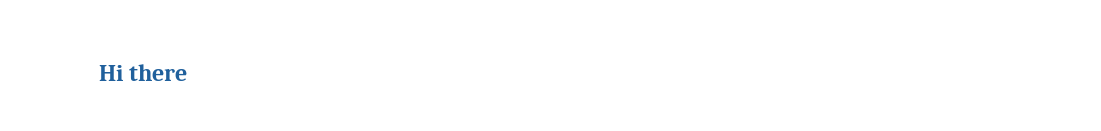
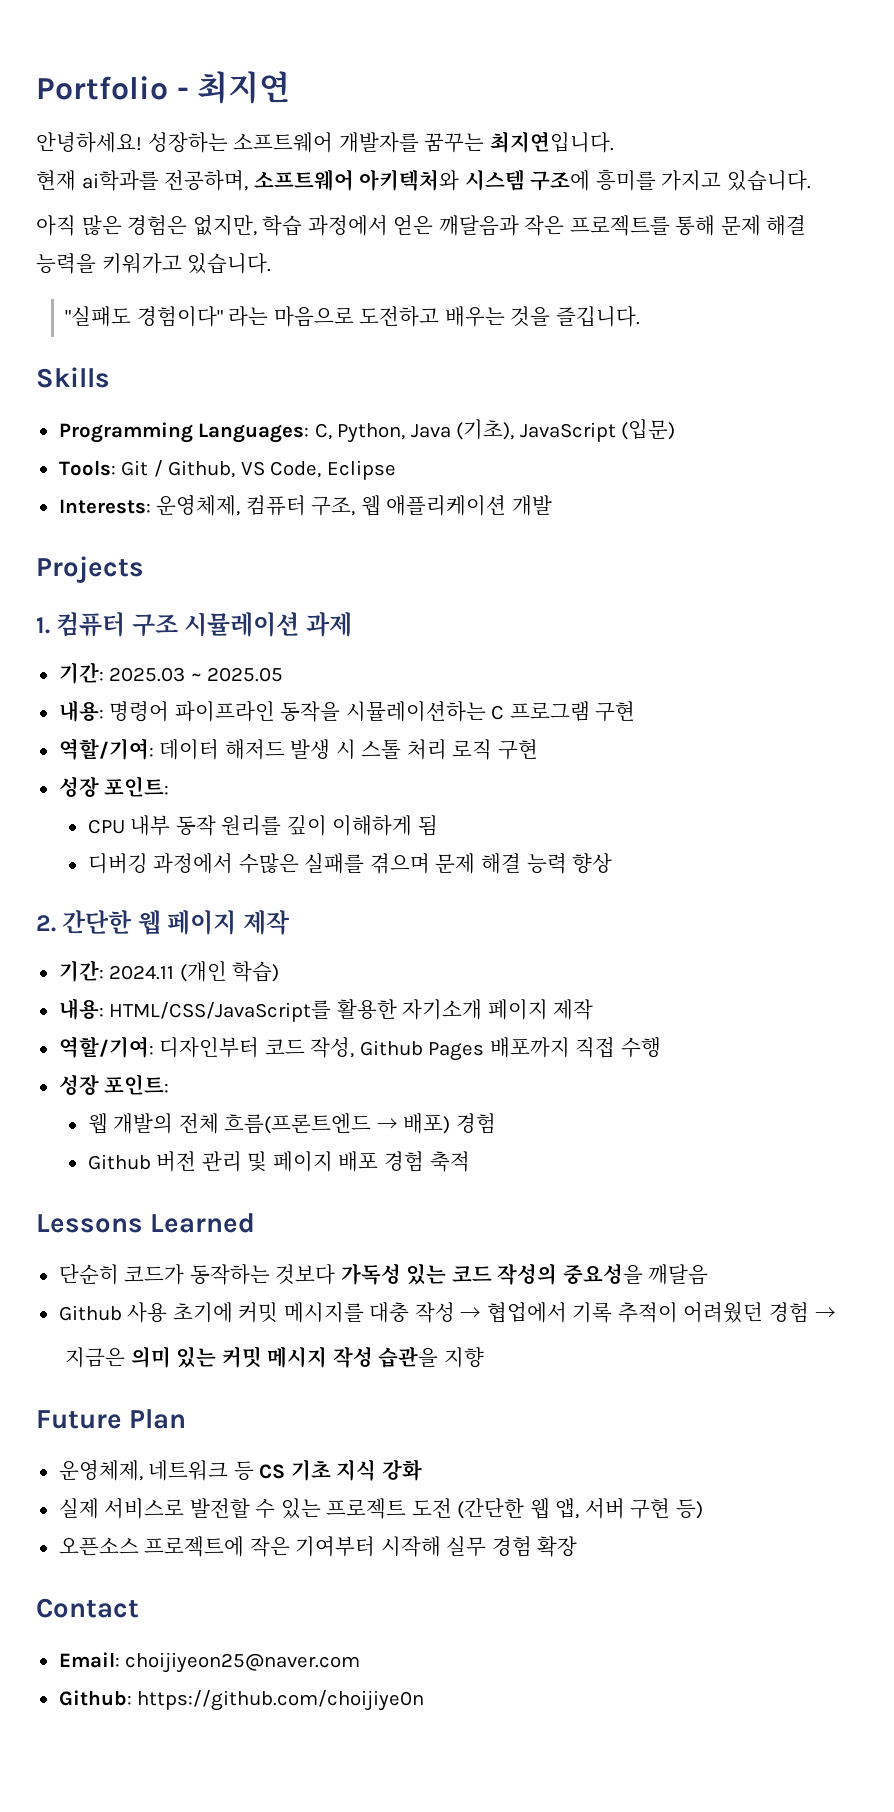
- Hi there
+ Portfolio - 최지연
+ 안녕하세요! 성장하는 소프트웨어 개발자를 꿈꾸는 최지연입니다.
+ 현재 ai학과를 전공하며, 소프트웨어 아키텍처와 시스템 구조에 흥미를 가지고 있습니다.
+ 아직 많은 경험은 없지만, 학습 과정에서 얻은 깨달음과 작은 프로젝트를 통해 문제 해결 능력을 키워가고 있습니다.
+ "실패도 경험이다" 라는 마음으로 도전하고 배우는 것을 즐깁니다.
+ Skills
+ Programming Languages: C, Python, Java (기초), JavaScript (입문)
+ Tools: Git / Github, VS Code, Eclipse
+ Interests: 운영체제, 컴퓨터 구조, 웹 애플리케이션 개발
+ Projects
+ 1. 컴퓨터 구조 시뮬레이션 과제
+ 기간: 2025.03 ~ 2025.05
+ 내용: 명령어 파이프라인 동작을 시뮬레이션하는 C 프로그램 구현
+ 역할/기여: 데이터 해저드 발생 시 스톨 처리 로직 구현
+ 성장 포인트:
+ CPU 내부 동작 원리를 깊이 이해하게 됨
+ 디버깅 과정에서 수많은 실패를 겪으며 문제 해결 능력 향상
+ 2. 간단한 웹 페이지 제작
+ 기간: 2024.11 (개인 학습)
+ 내용: HTML/CSS/JavaScript를 활용한 자기소개 페이지 제작
+ 역할/기여: 디자인부터 코드 작성, Github Pages 배포까지 직접 수행
+ 성장 포인트:
+ 웹 개발의 전체 흐름(프론트엔드 → 배포) 경험
+ Github 버전 관리 및 페이지 배포 경험 축적
+ Lessons Learned
+ 단순히 코드가 동작하는 것보다 가독성 있는 코드 작성의 중요성을 깨달음
+ Github 사용 초기에 커밋 메시지를 대충 작성 → 협업에서 기록 추적이 어려웠던 경험 →
+ 지금은 의미 있는 커밋 메시지 작성 습관을 지향
+ Future Plan
+ 운영체제, 네트워크 등 CS 기초 지식 강화
+ 실제 서비스로 발전할 수 있는 프로젝트 도전 (간단한 웹 앱, 서버 구현 등)
+ 오픈소스 프로젝트에 작은 기여부터 시작해 실무 경험 확장
+ Contact
+ Email: choijiyeon25@naver.com
+ Github: https://github.com/choijiye0n

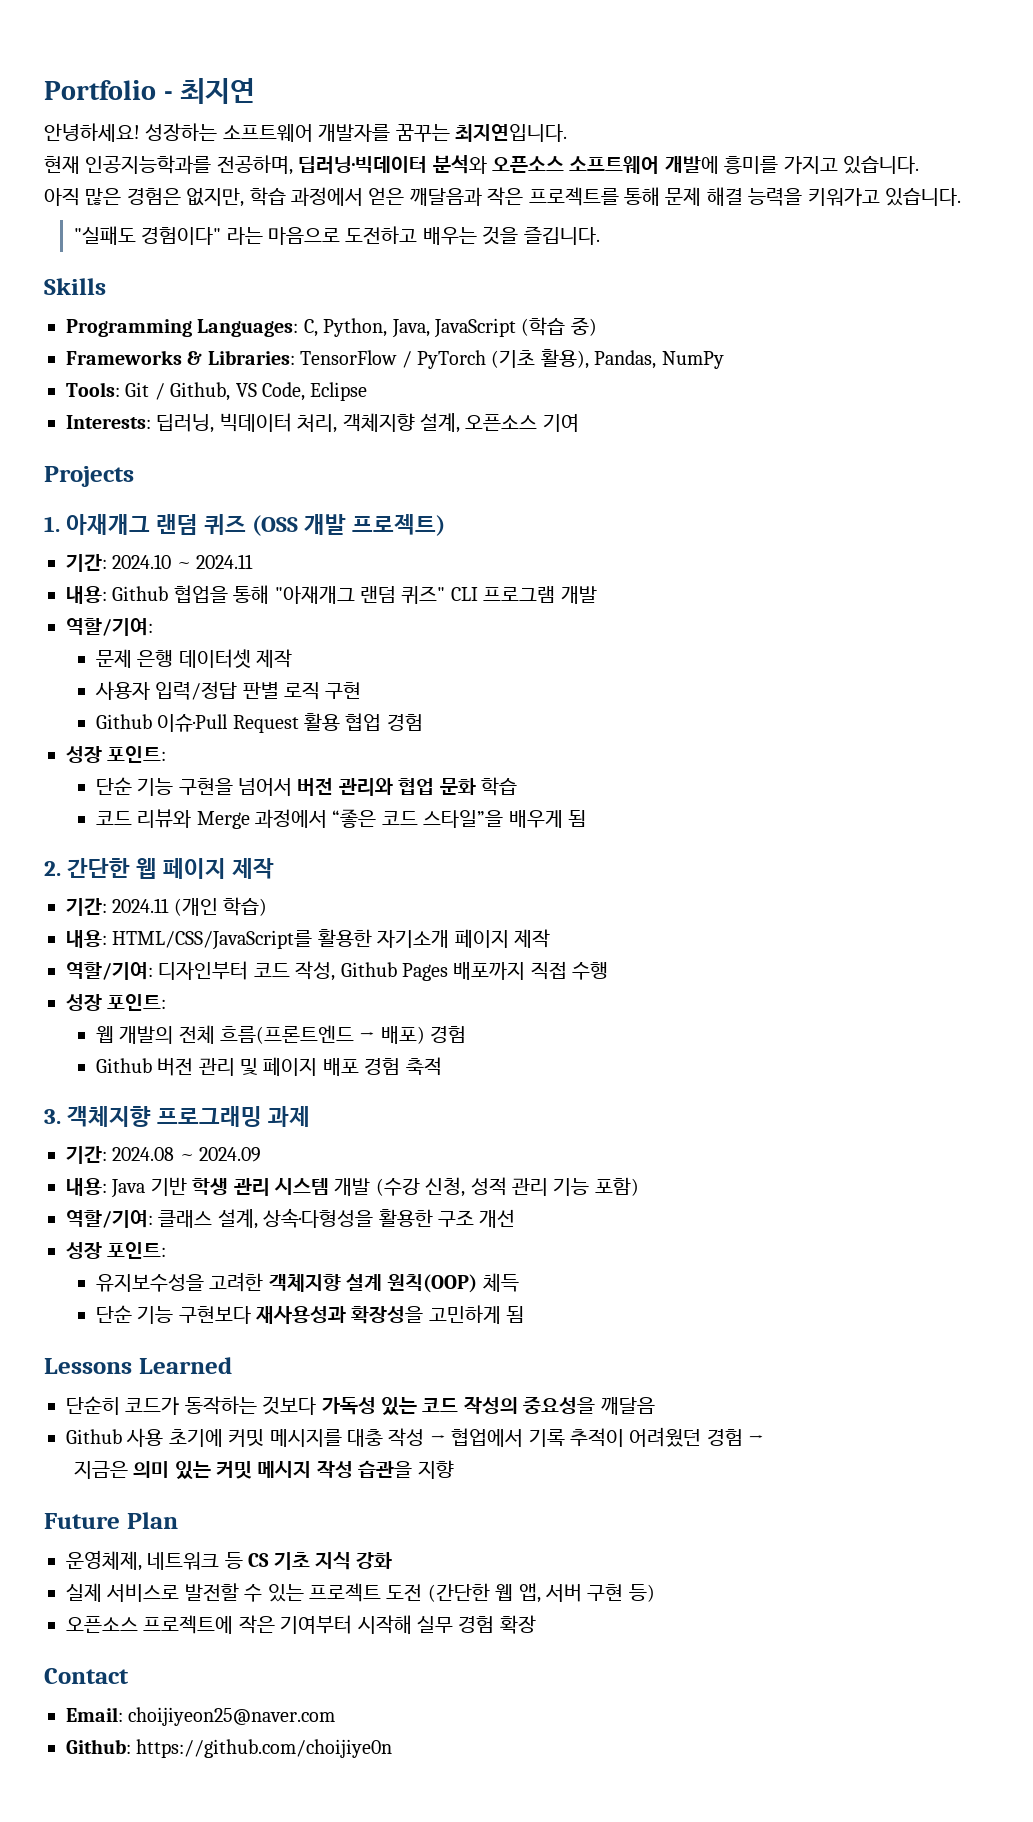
- 현재 ai학과를 전공하며, 소프트웨어 아키텍처와 시스템 구조에 흥미를 가지고 있습니다.
+ 현재 인공지능학과를 전공하며, 딥러닝·빅데이터 분석와 오픈소스 소프트웨어 개발에 흥미를 가지고 있습니다.
- Programming Languages: C, Python, Java (기초), JavaScript (입문)
+ Programming Languages: C, Python, Java, JavaScript (학습 중)
+ Frameworks & Libraries: TensorFlow / PyTorch (기초 활용), Pandas, NumPy
- Interests: 운영체제, 컴퓨터 구조, 웹 애플리케이션 개발
+ Interests: 딥러닝, 빅데이터 처리, 객체지향 설계, 오픈소스 기여
  Projects
- 1. 컴퓨터 구조 시뮬레이션 과제
- 기간: 2025.03 ~ 2025.05
- 내용: 명령어 파이프라인 동작을 시뮬레이션하는 C 프로그램 구현
- 역할/기여: 데이터 해저드 발생 시 스톨 처리 로직 구현
+ 1. 아재개그 랜덤 퀴즈 (OSS 개발 프로젝트)
+ 기간: 2024.10 ~ 2024.11
+ 내용: Github 협업을 통해 "아재개그 랜덤 퀴즈" CLI 프로그램 개발
+ 역할/기여:
+ 문제 은행 데이터셋 제작
+ 사용자 입력/정답 판별 로직 구현
+ Github 이슈·Pull Request 활용 협업 경험
  성장 포인트:
- CPU 내부 동작 원리를 깊이 이해하게 됨
- 디버깅 과정에서 수많은 실패를 겪으며 문제 해결 능력 향상
+ 단순 기능 구현을 넘어서 버전 관리와 협업 문화 학습
+ 코드 리뷰와 Merge 과정에서 “좋은 코드 스타일”을 배우게 됨
+ 3. 객체지향 프로그래밍 과제
+ 기간: 2024.08 ~ 2024.09
+ 내용: Java 기반 학생 관리 시스템 개발 (수강 신청, 성적 관리 기능 포함)
+ 역할/기여: 클래스 설계, 상속·다형성을 활용한 구조 개선
+ 성장 포인트:
+ 유지보수성을 고려한 객체지향 설계 원칙(OOP) 체득
+ 단순 기능 구현보다 재사용성과 확장성을 고민하게 됨

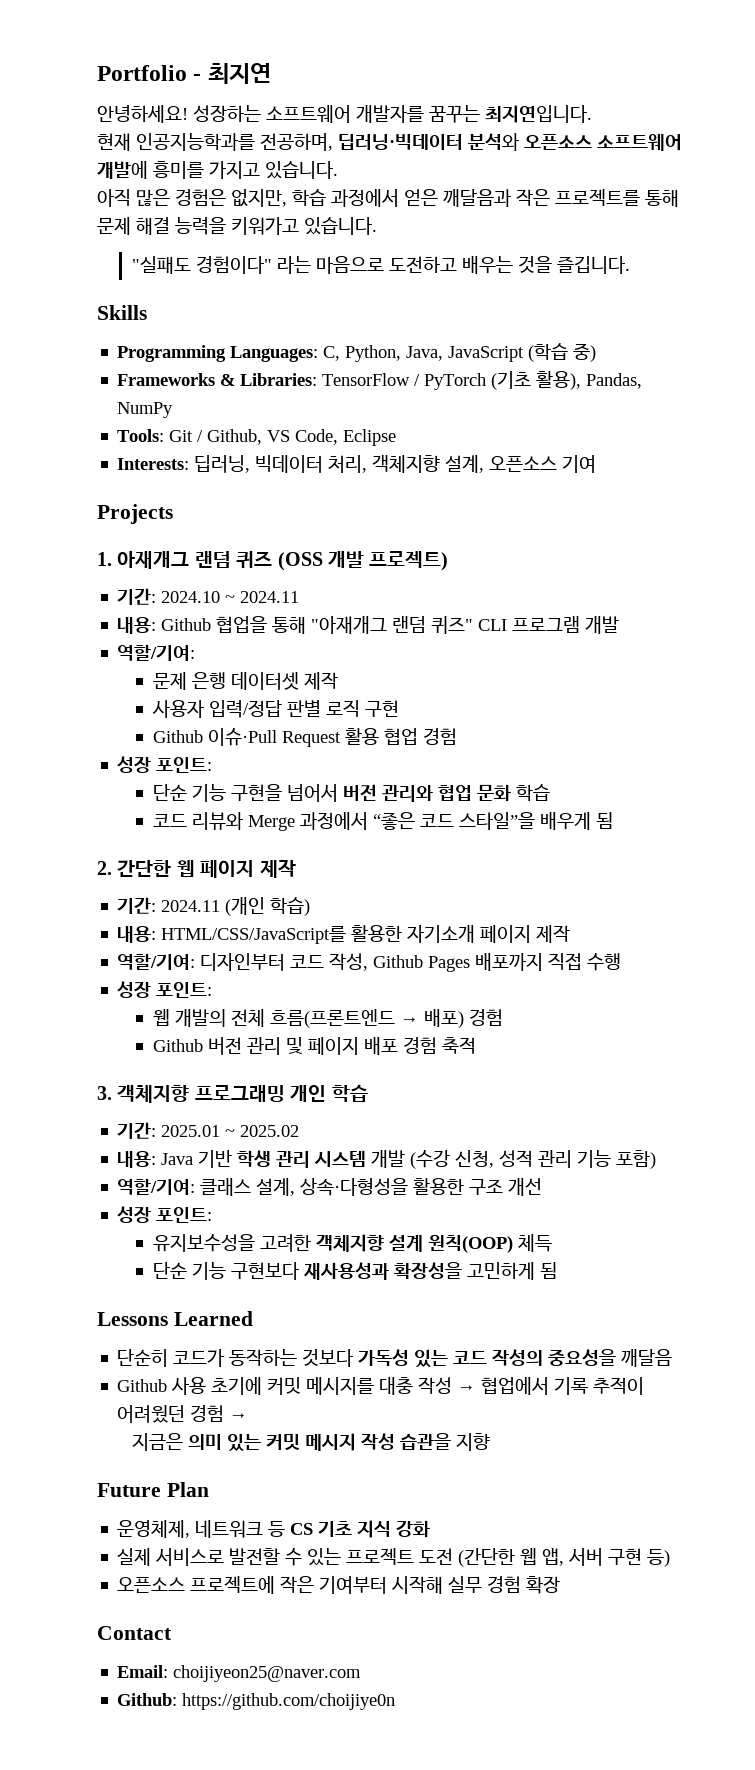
- 3. 객체지향 프로그래밍 과제
- 기간: 2024.08 ~ 2024.09
+ 3. 객체지향 프로그래밍 개인 학습
+ 기간: 2025.01 ~ 2025.02

